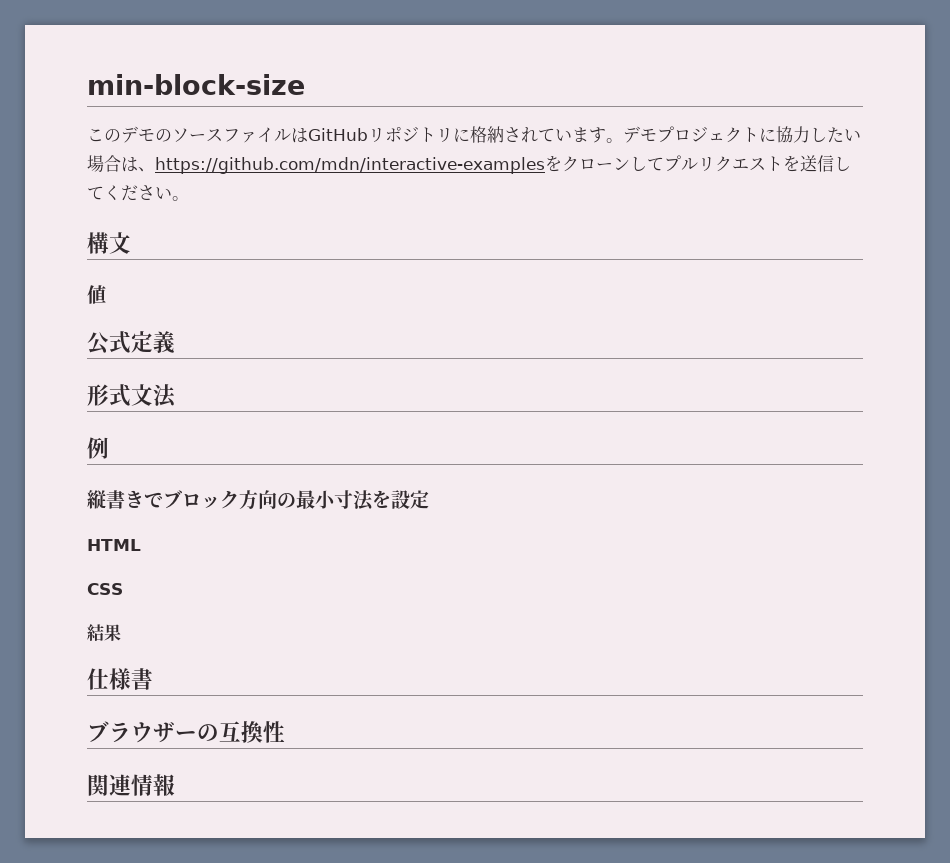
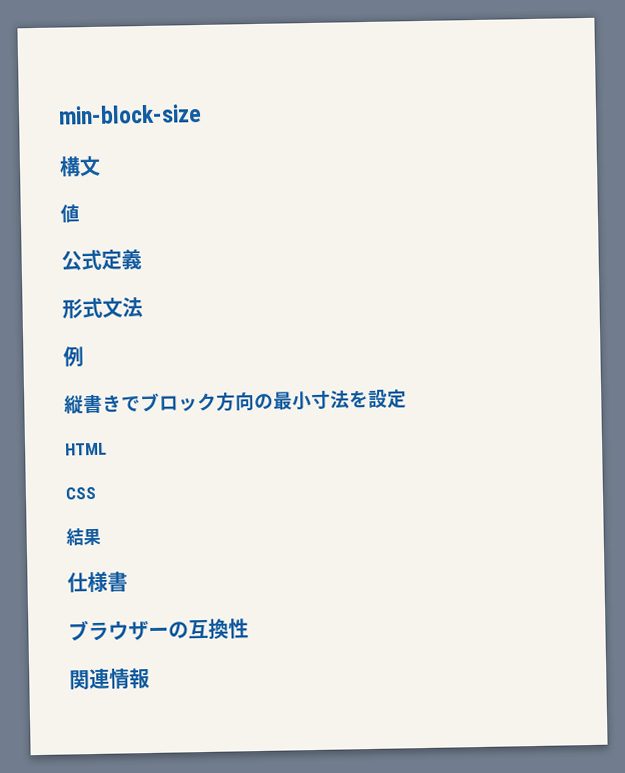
- このデモのソースファイルはGitHubリポジトリに格納されています。デモプロジェクトに協力したい場合は、https://github.com/mdn/interactive-examplesをクローンしてプルリクエストを送信してください。

